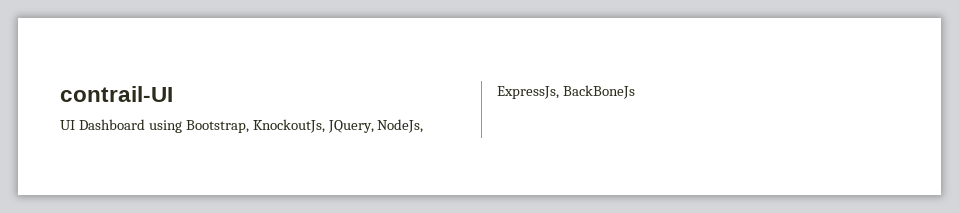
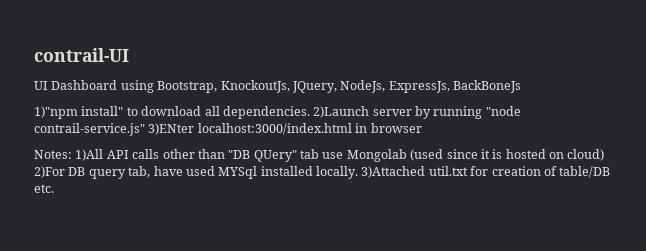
+ 1)"npm install" to download all dependencies. 2)Launch server by running "node contrail-service.js" 3)ENter localhost:3000/index.html in browser
+ Notes: 1)All API calls other than "DB QUery" tab use Mongolab (used since it is hosted on cloud) 2)For DB query tab, have used MYSql installed locally. 3)Attached util.txt for creation of table/DB etc.

